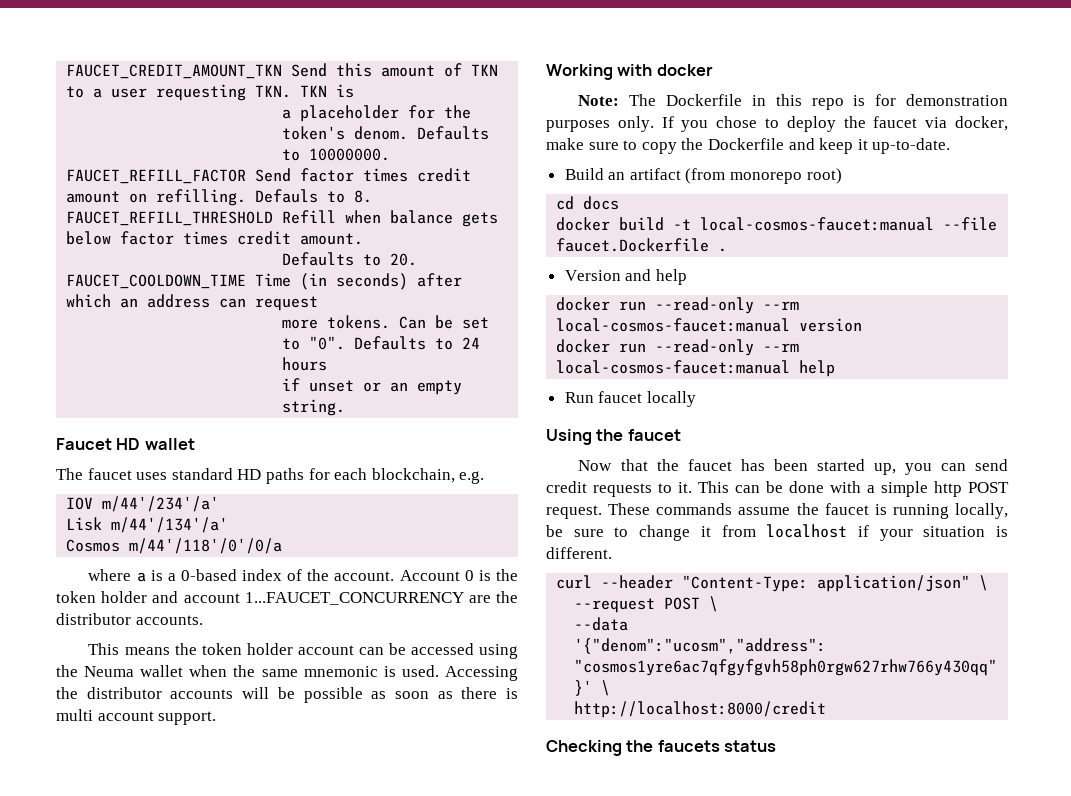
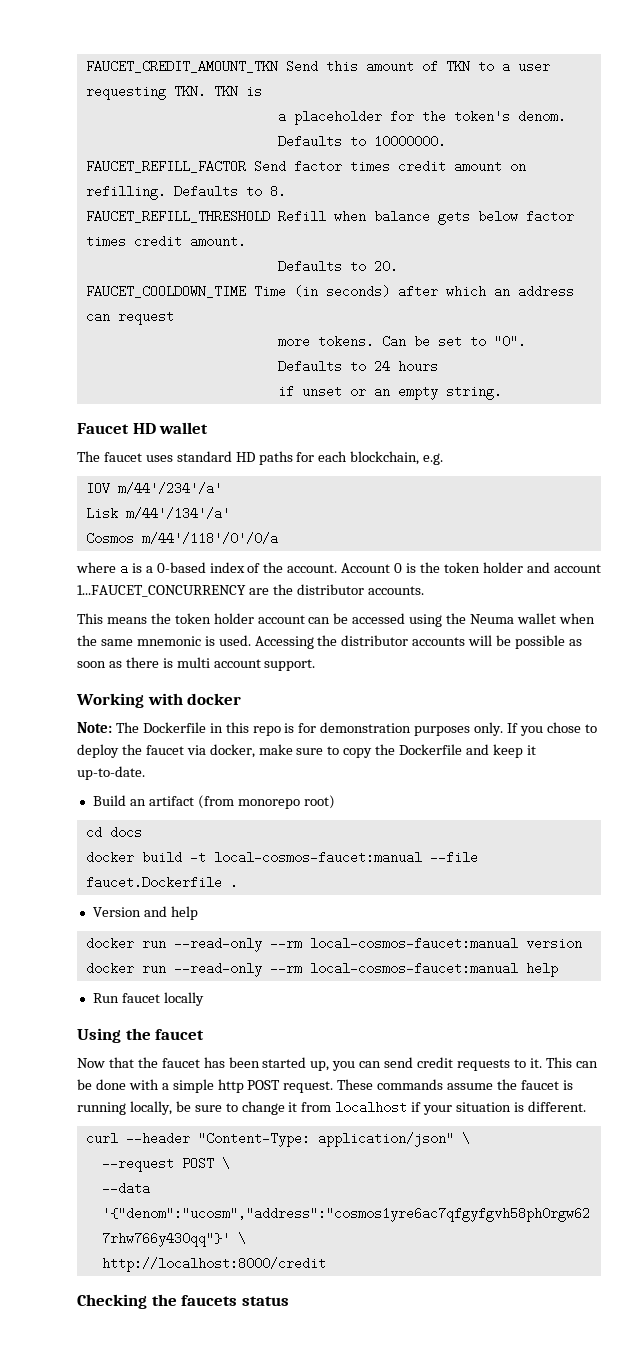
- Defauls to 8.
+ Defaults to 8.

